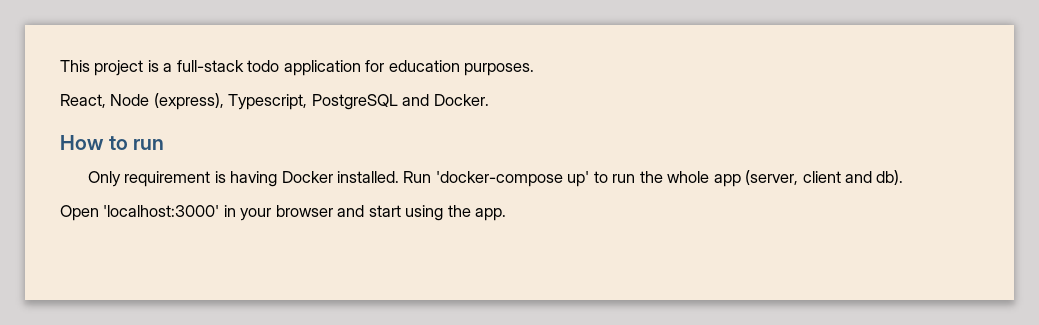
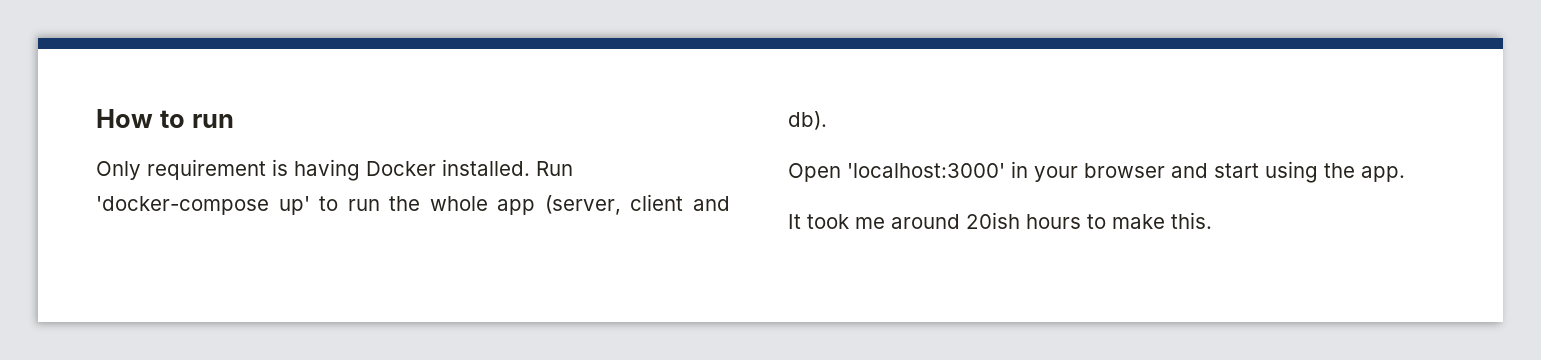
- This project is a full-stack todo application for education purposes.
- React, Node (express), Typescript, PostgreSQL and Docker.
+ It took me around 20ish hours to make this.

